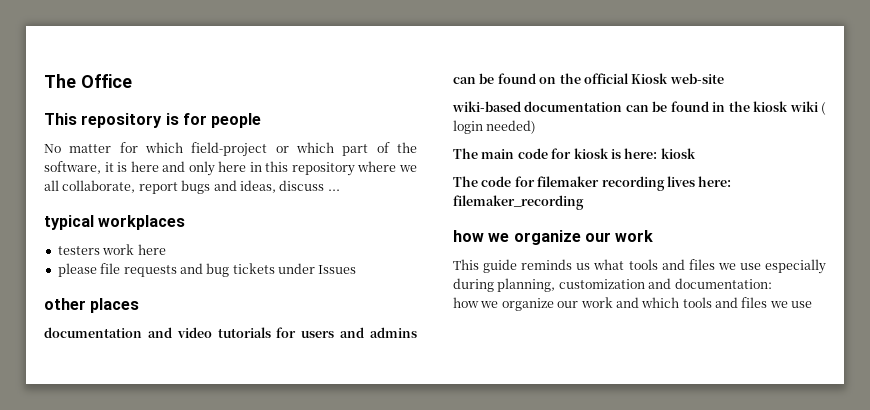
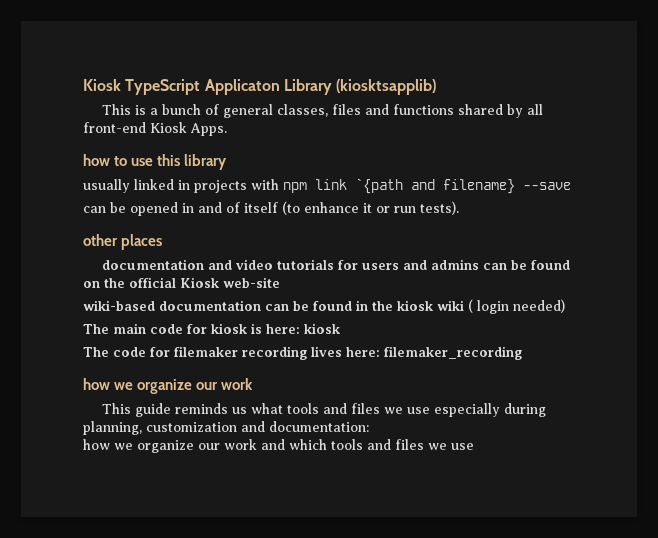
- The Office
- This repository is for people
- No matter for which field-project or which part of the software, it is here and only here in this repository where we all collaborate, report bugs and ideas, discuss ...
- typical workplaces
- testers work here
- please file requests and bug tickets under Issues
+ Kiosk TypeScript Applicaton Library (kiosktsapplib)
+ This is a bunch of general classes, files and functions shared by all front-end Kiosk Apps.
+ how to use this library
+ usually linked in projects with npm link `{path and filename} --save
+ can be opened in and of itself (to enhance it or run tests).

